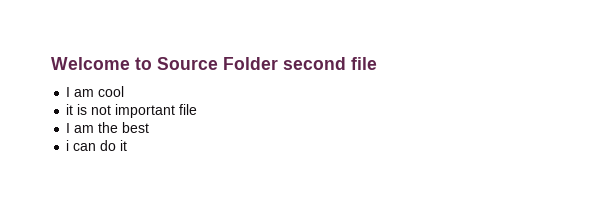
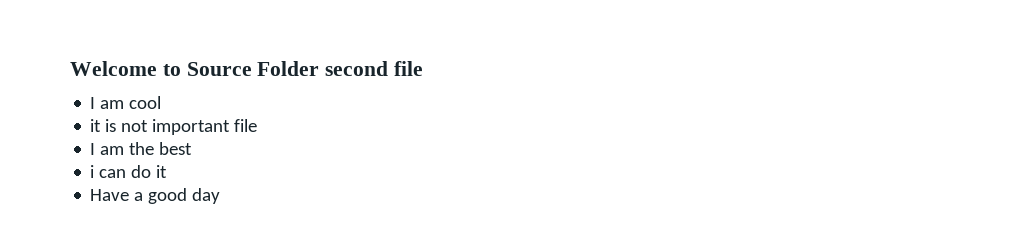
+ Have a good day

